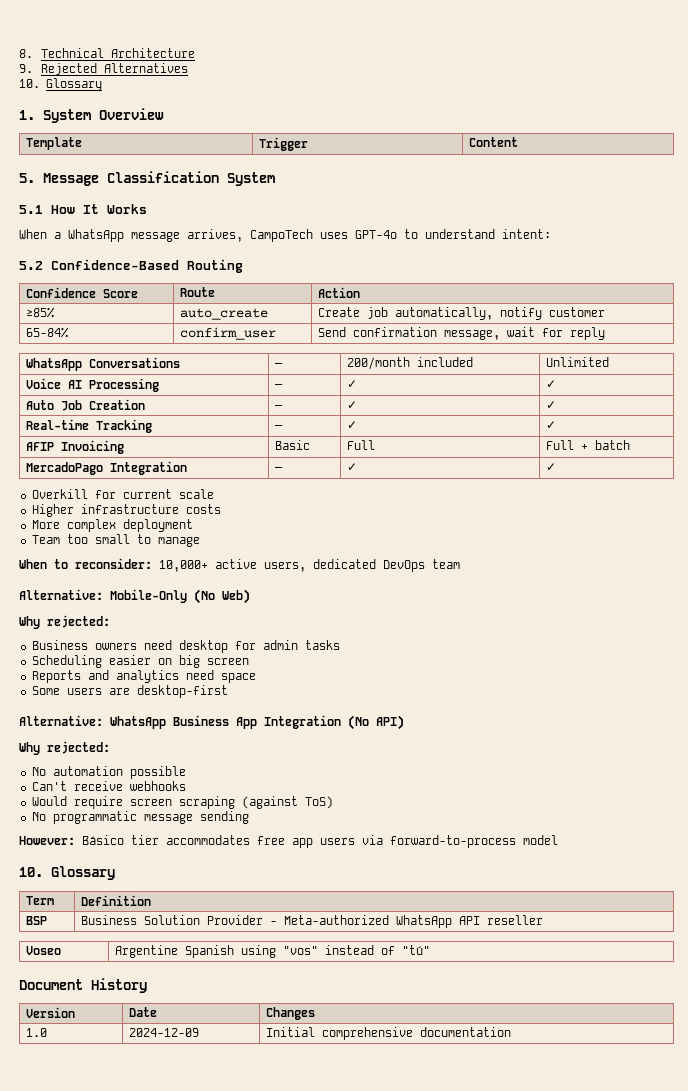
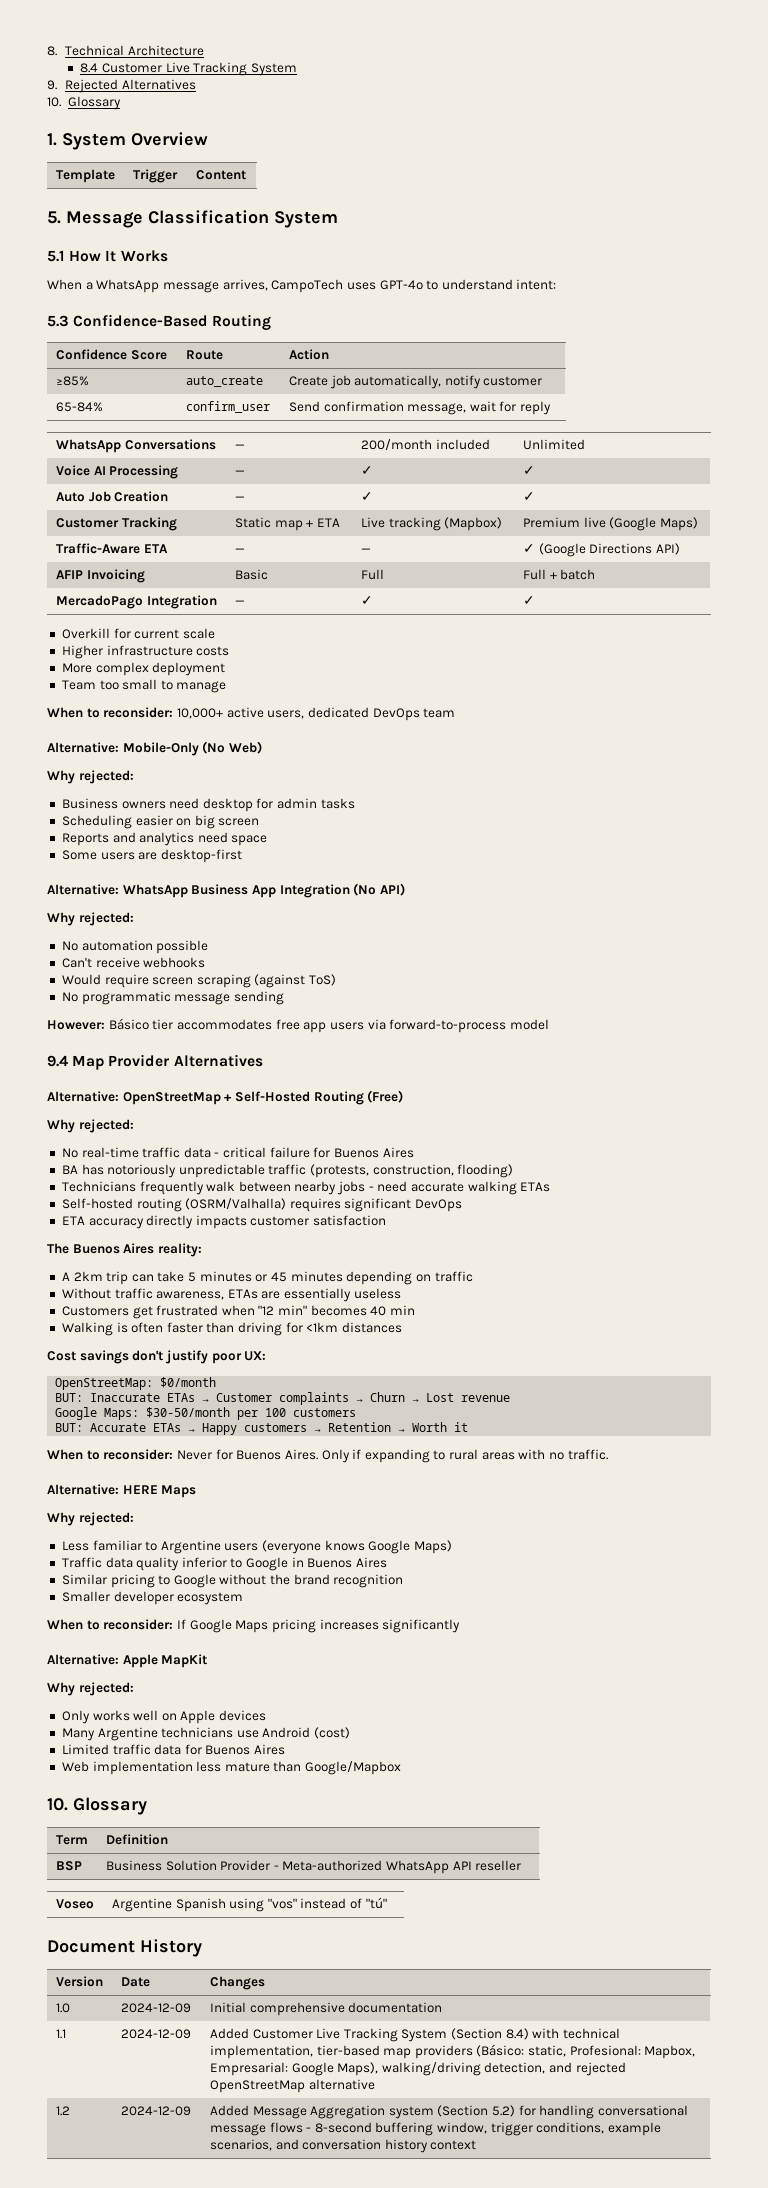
+ 8.4 Customer Live Tracking System
- 5.2 Confidence-Based Routing
+ 5.3 Confidence-Based Routing
- Real-time Tracking | — | ✓ | ✓
+ Customer Tracking | Static map + ETA | Live tracking (Mapbox) | Premium live (Google Maps)
+ Traffic-Aware ETA | — | — | ✓ (Google Directions API)
+ 9.4 Map Provider Alternatives
+ Alternative: OpenStreetMap + Self-Hosted Routing (Free)
+ Why rejected:
+ No real-time traffic data - critical failure for Buenos Aires
+ BA has notoriously unpredictable traffic (protests, construction, flooding)
+ Technicians frequently walk between nearby jobs - need accurate walking ETAs
+ Self-hosted routing (OSRM/Valhalla) requires significant DevOps
+ ETA accuracy directly impacts customer satisfaction
+ The Buenos Aires reality:
+ A 2km trip can take 5 minutes or 45 minutes depending on traffic
+ Without traffic awareness, ETAs are essentially useless
+ Customers get frustrated when "12 min" becomes 40 min
+ Walking is often faster than driving for <1km distances
+ Cost savings don't justify poor UX:
+ OpenStreetMap: $0/month
+ BUT: Inaccurate ETAs → Customer complaints → Churn → Lost revenue
+ Google Maps: $30-50/month per 100 customers
+ BUT: Accurate ETAs → Happy customers → Retention → Worth it
+ When to reconsider: Never for Buenos Aires. Only if expanding to rural areas with no traffic.
+ Alternative: HERE Maps
+ Why rejected:
+ Less familiar to Argentine users (everyone knows Google Maps)
+ Traffic data quality inferior to Google in Buenos Aires
+ Similar pricing to Google without the brand recognition
+ Smaller developer ecosystem
+ When to reconsider: If Google Maps pricing increases significantly
+ Alternative: Apple MapKit
+ Why rejected:
+ Only works well on Apple devices
+ Many Argentine technicians use Android (cost)
+ Limited traffic data for Buenos Aires
+ Web implementation less mature than Google/Mapbox
+ 1.1 | 2024-12-09 | Added Customer Live Tracking System (Section 8.4) with technical implementation, tier-based map providers (Básico: static, Profesional: Mapbox, Empresarial: Google Maps), walking/driving detection, and rejected OpenStreetMap alternative
+ 1.2 | 2024-12-09 | Added Message Aggregation system (Section 5.2) for handling conversational message flows - 8-second buffering window, trigger conditions, example scenarios, and conversation history context

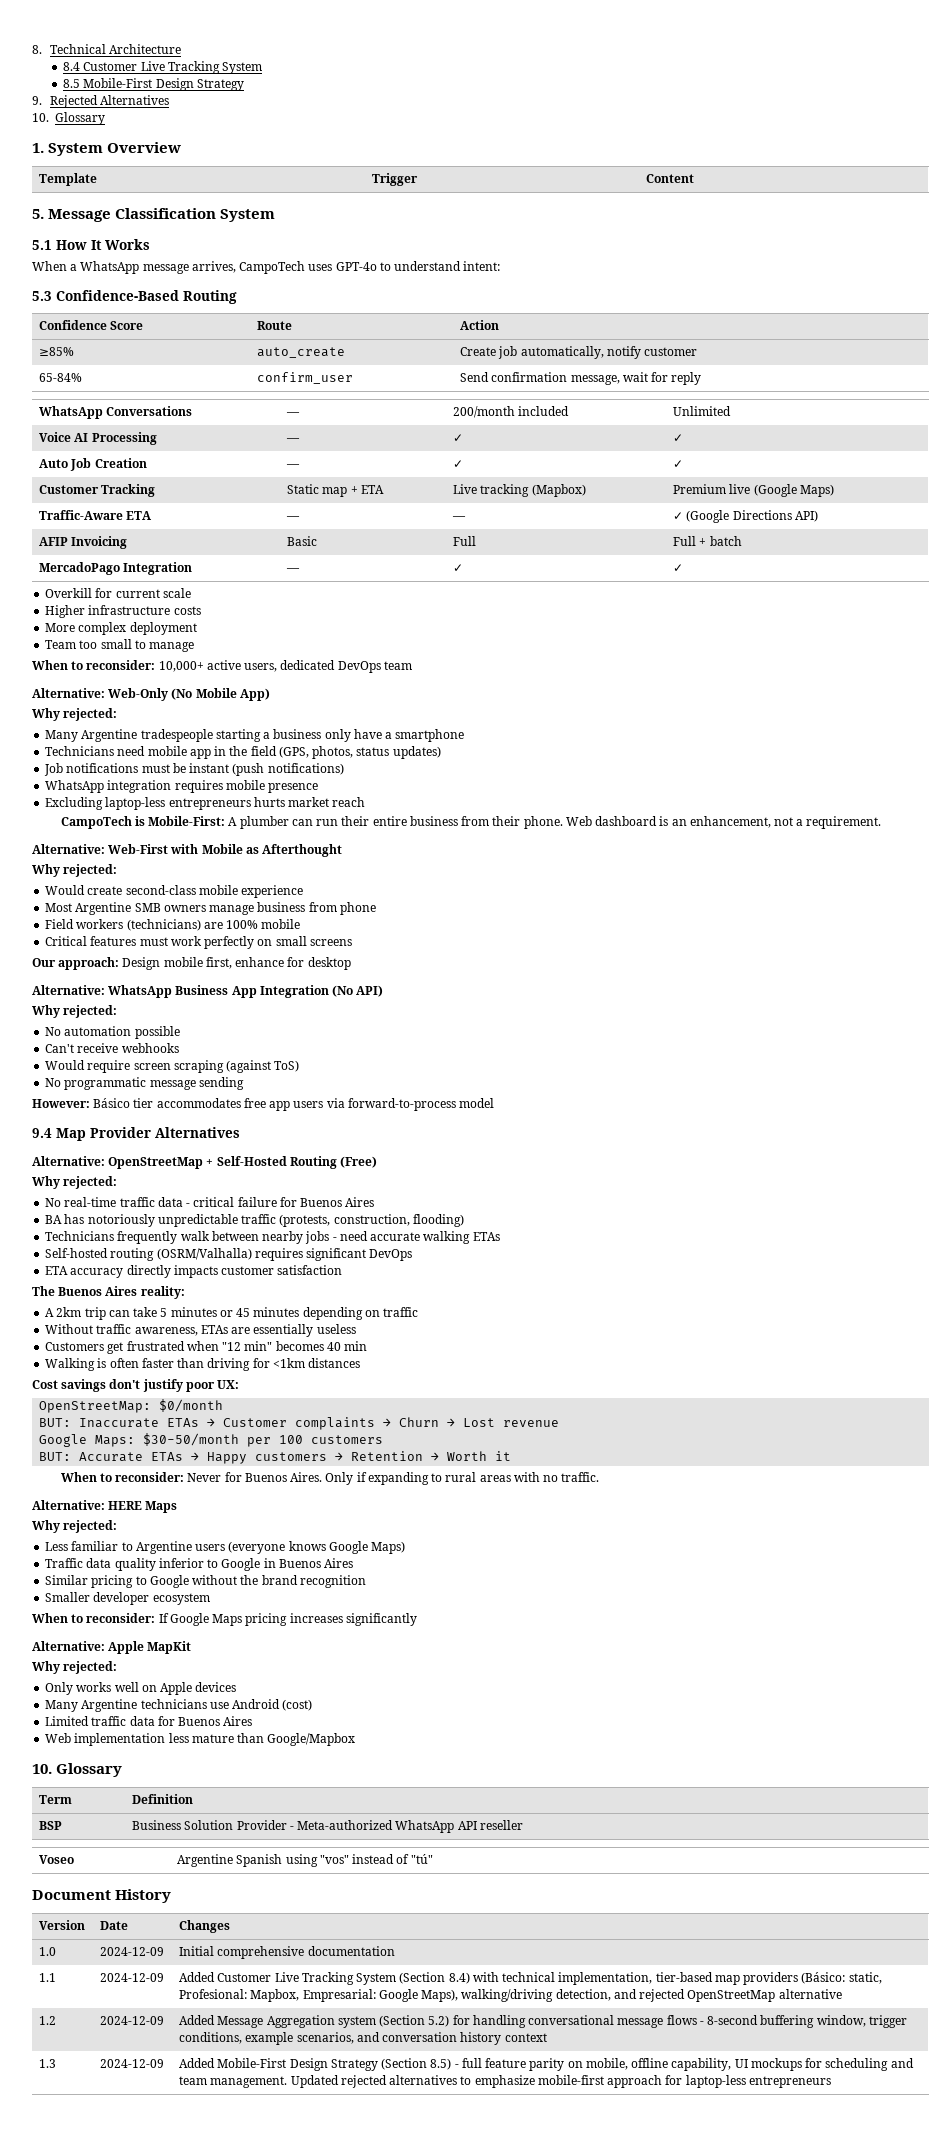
+ 8.5 Mobile-First Design Strategy
- Alternative: Mobile-Only (No Web)
+ Alternative: Web-Only (No Mobile App)
  Why rejected:
- Business owners need desktop for admin tasks
- Scheduling easier on big screen
- Reports and analytics need space
- Some users are desktop-first
+ Many Argentine tradespeople starting a business only have a smartphone
+ Technicians need mobile app in the field (GPS, photos, status updates)
+ Job notifications must be instant (push notifications)
+ WhatsApp integration requires mobile presence
+ Excluding laptop-less entrepreneurs hurts market reach
+ CampoTech is Mobile-First: A plumber can run their entire business from their phone. Web dashboard is an enhancement, not a requirement.
+ Alternative: Web-First with Mobile as Afterthought
+ Why rejected:
+ Would create second-class mobile experience
+ Most Argentine SMB owners manage business from phone
+ Field workers (technicians) are 100% mobile
+ Critical features must work perfectly on small screens
+ Our approach: Design mobile first, enhance for desktop
+ 1.3 | 2024-12-09 | Added Mobile-First Design Strategy (Section 8.5) - full feature parity on mobile, offline capability, UI mockups for scheduling and team management. Updated rejected alternatives to emphasize mobile-first approach for laptop-less entrepreneurs

